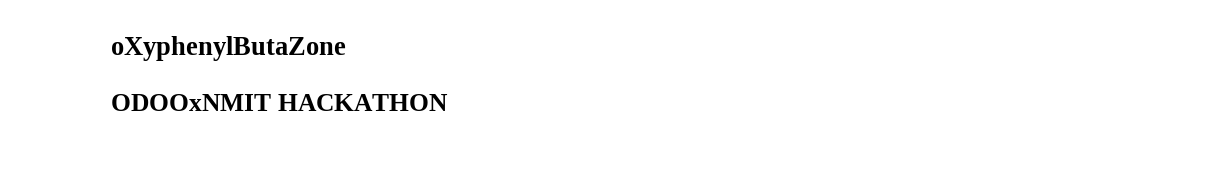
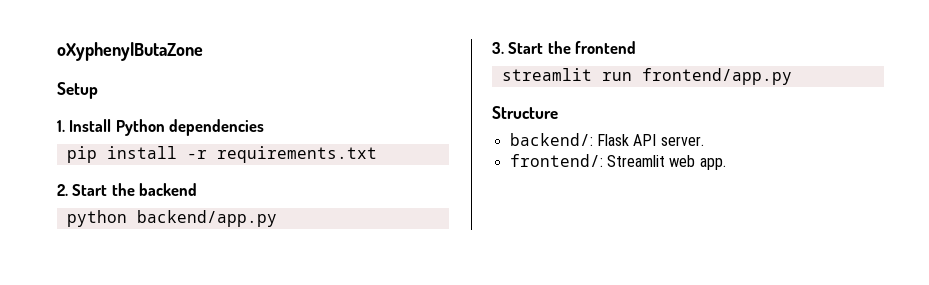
- ODOOxNMIT HACKATHON
+ Setup
+ 1. Install Python dependencies
+ pip install -r requirements.txt
+ 2. Start the backend
+ python backend/app.py
+ 3. Start the frontend
+ streamlit run frontend/app.py
+ Structure
+ backend/: Flask API server.
+ frontend/: Streamlit web app.

